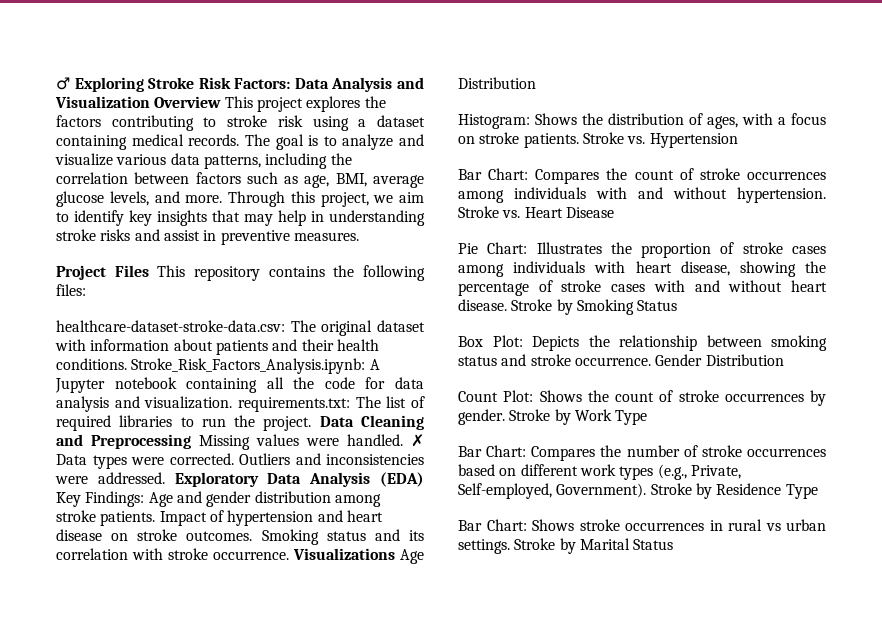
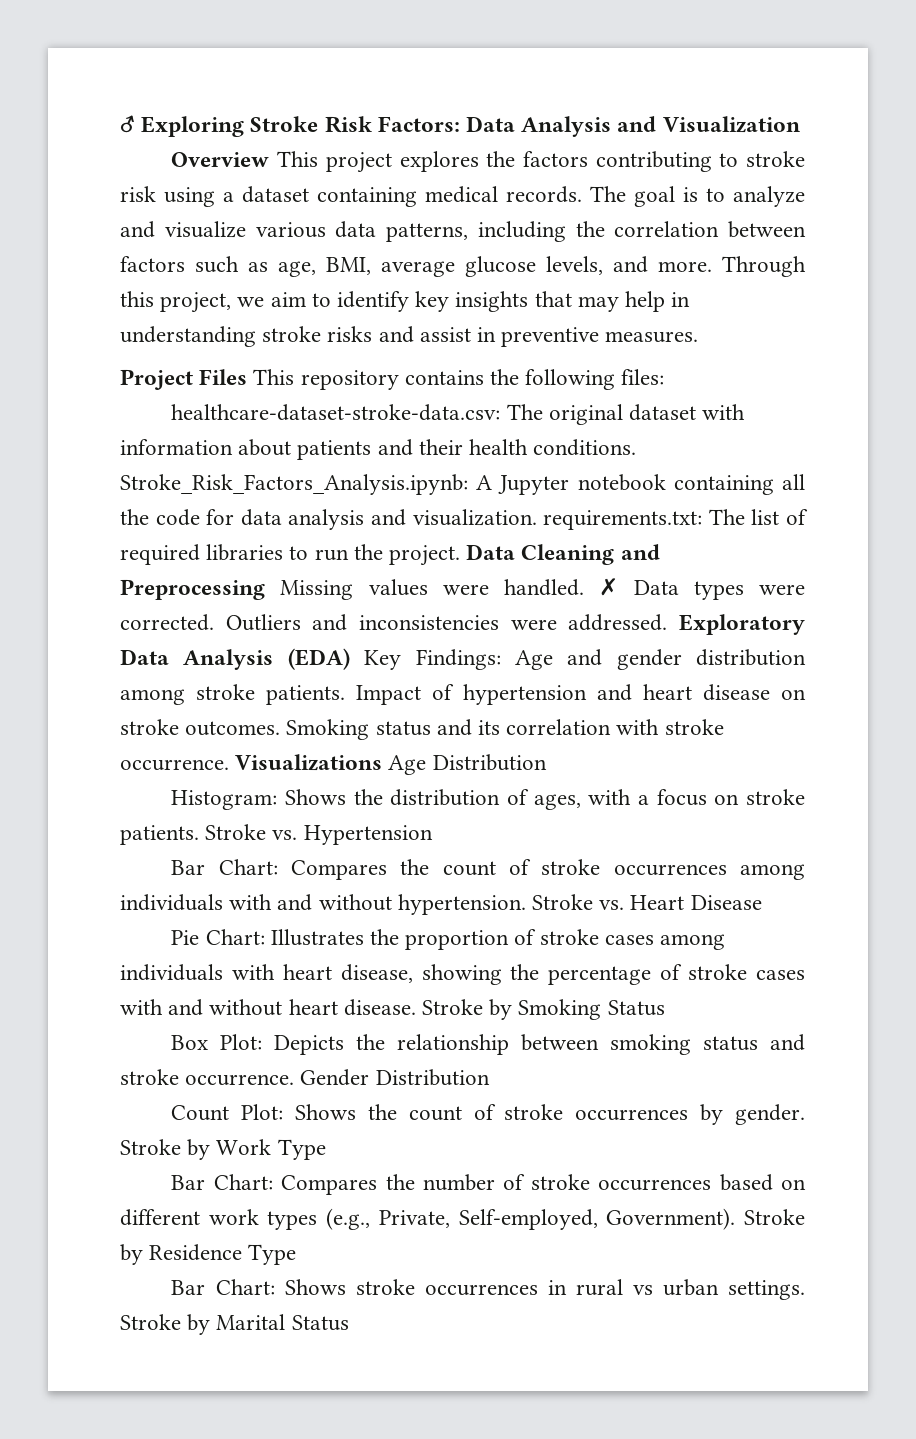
- ♂ Exploring Stroke Risk Factors: Data Analysis and Visualization Overview This project explores the factors contributing to stroke risk using a dataset containing medical records.
+ ♂ Exploring Stroke Risk Factors: Data Analysis and Visualization
+ Overview This project explores the factors contributing to stroke risk using a dataset containing medical records.

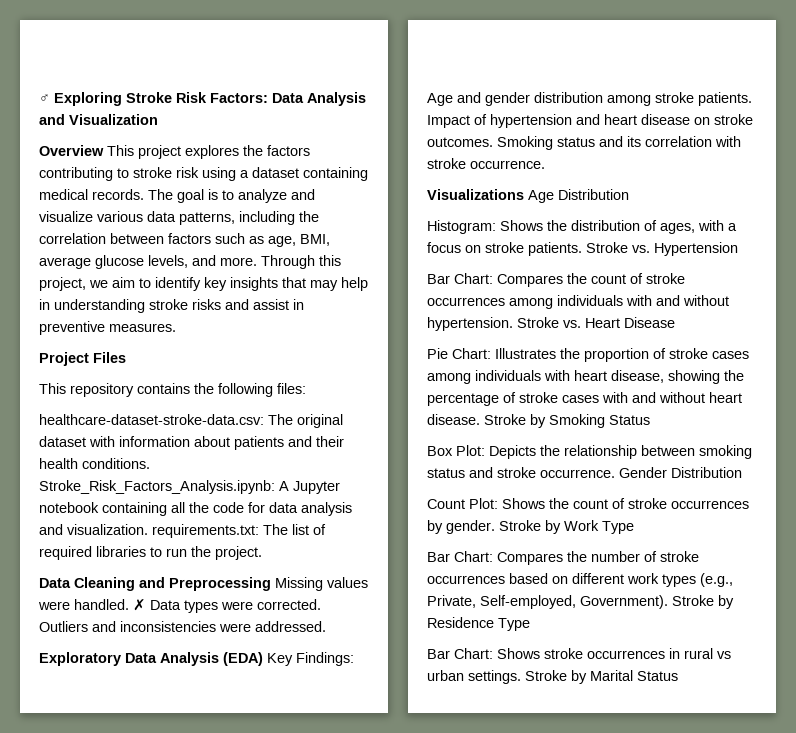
- Project Files This repository contains the following files:
+ Project Files
+ This repository contains the following files:
- Stroke_Risk_Factors_Analysis.ipynb: A Jupyter notebook containing all the code for data analysis and visualization. requirements.txt: The list of required libraries to run the project. Data Cleaning and Preprocessing Missing values were handled.
+ Stroke_Risk_Factors_Analysis.ipynb: A Jupyter notebook containing all the code for data analysis and visualization. requirements.txt: The list of required libraries to run the project.
+ Data Cleaning and Preprocessing Missing values were handled.
- Outliers and inconsistencies were addressed. Exploratory Data Analysis (EDA) Key Findings: Age and gender distribution among stroke patients.
+ Outliers and inconsistencies were addressed.
+ Exploratory Data Analysis (EDA) Key Findings: Age and gender distribution among stroke patients.
- Smoking status and its correlation with stroke occurrence. Visualizations Age Distribution
+ Smoking status and its correlation with stroke occurrence.
+ Visualizations Age Distribution

